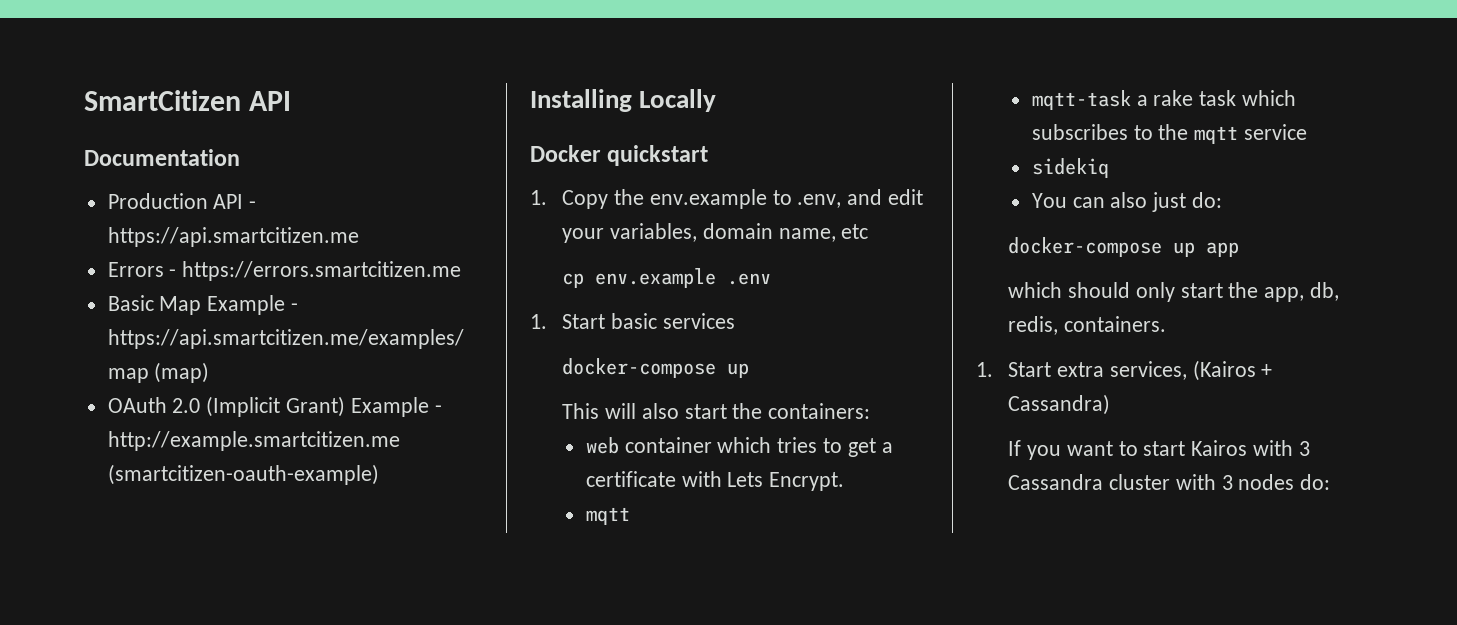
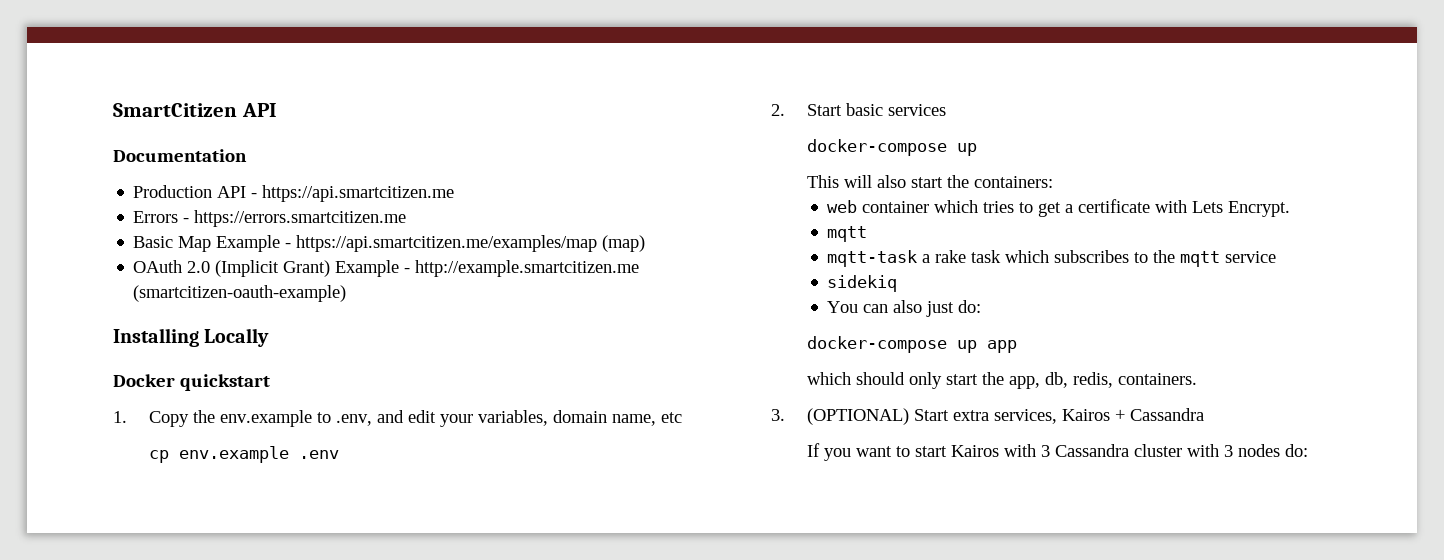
- 1. Start basic services
+ 2. Start basic services
- 1. Start extra services, (Kairos + Cassandra)
+ 3. (OPTIONAL) Start extra services, Kairos + Cassandra

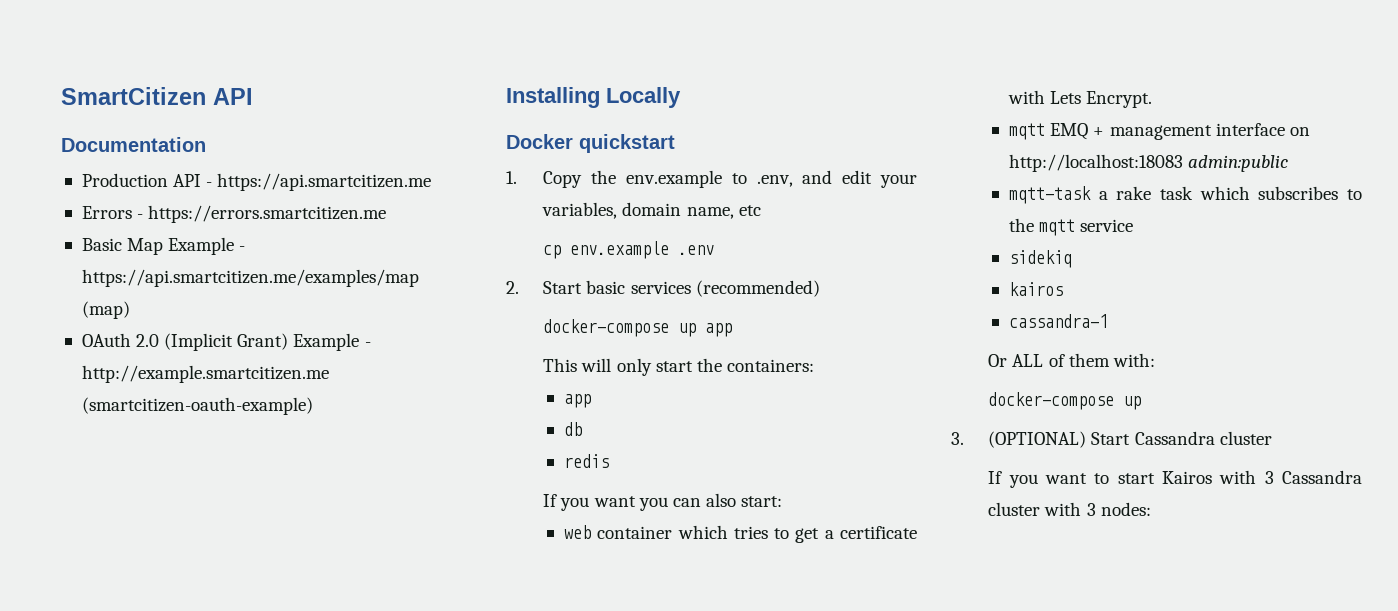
- 2. Start basic services
- docker-compose up
+ 2. Start basic services (recommended)
+ docker-compose up app
- This will also start the containers:
+ This will only start the containers:
+ app
+ db
+ redis
+ If you want you can also start:
  web container which tries to get a certificate with Lets Encrypt.
- mqtt
+ mqtt EMQ + management interface on http://localhost:18083 admin:public
- You can also just do:
- docker-compose up app
- which should only start the app, db, redis, containers.
+ kairos
+ cassandra-1
+ Or ALL of them with:
+ docker-compose up
- 3. (OPTIONAL) Start extra services, Kairos + Cassandra
+ 3. (OPTIONAL) Start Cassandra cluster
- If you want to start Kairos with 3 Cassandra cluster with 3 nodes do:
+ If you want to start Kairos with 3 Cassandra cluster with 3 nodes:

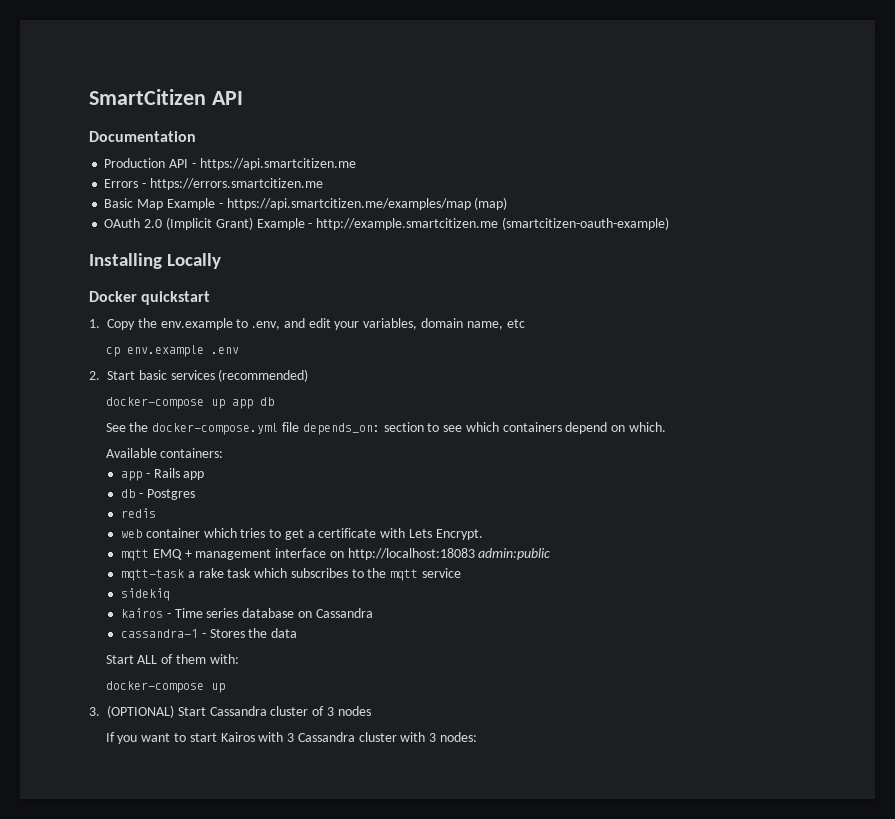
- docker-compose up app
- This will only start the containers:
- app
- db
+ docker-compose up app db
+ See the docker-compose.yml file depends_on: section to see which containers depend on which.
+ Available containers:
+ app - Rails app
+ db - Postgres
- If you want you can also start:
- kairos
- cassandra-1
- Or ALL of them with:
+ kairos - Time series database on Cassandra
+ cassandra-1 - Stores the data
+ Start ALL of them with:
- 3. (OPTIONAL) Start Cassandra cluster
+ 3. (OPTIONAL) Start Cassandra cluster of 3 nodes

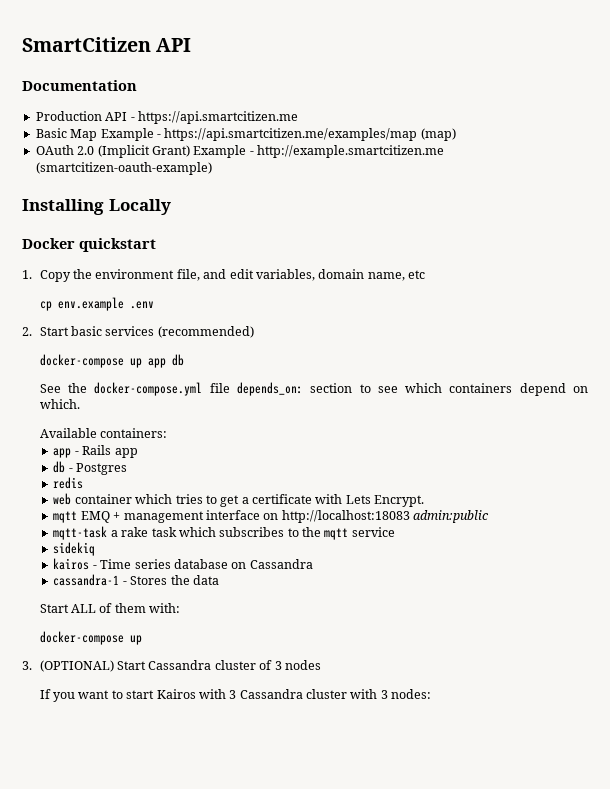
- Errors - https://errors.smartcitizen.me
- 1. Copy the env.example to .env, and edit your variables, domain name, etc
+ 1. Copy the environment file, and edit variables, domain name, etc

